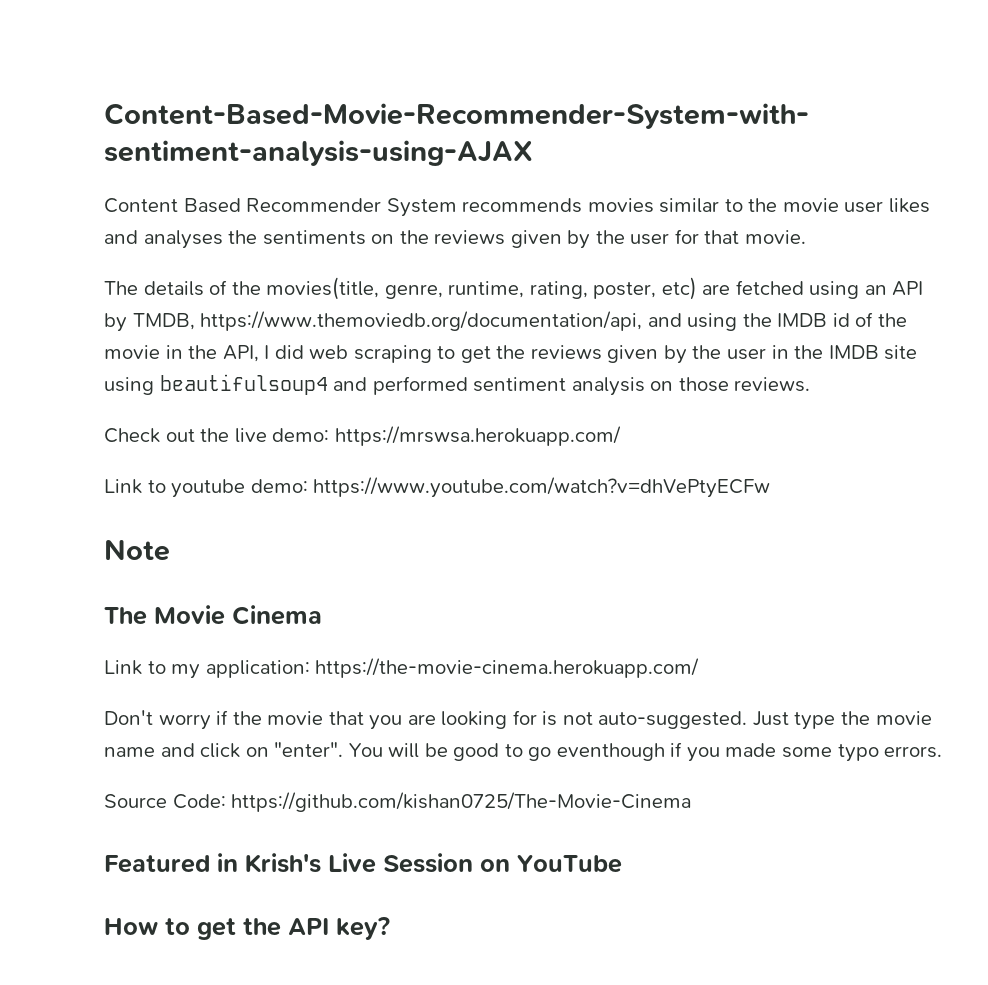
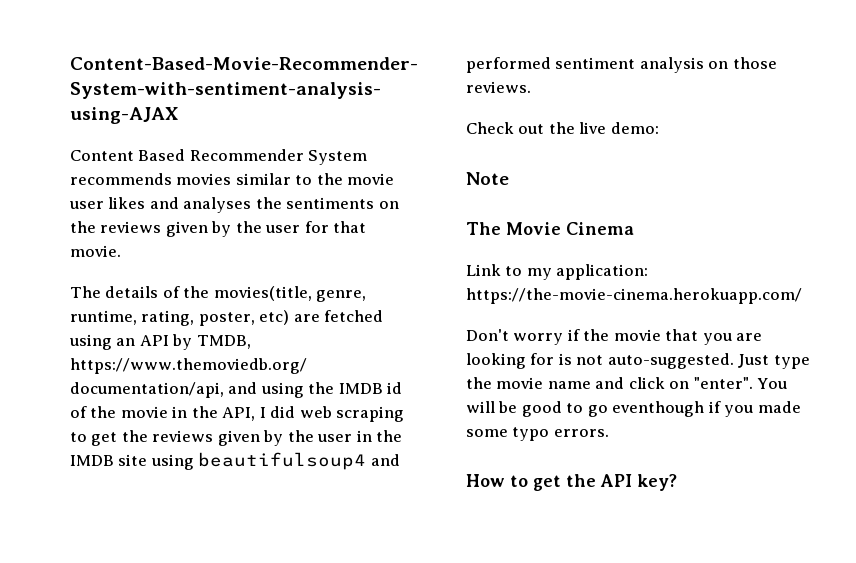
- Check out the live demo: https://mrswsa.herokuapp.com/
- Link to youtube demo: https://www.youtube.com/watch?v=dhVePtyECFw
+ Check out the live demo:
- Source Code: https://github.com/kishan0725/The-Movie-Cinema
- Featured in Krish's Live Session on YouTube

